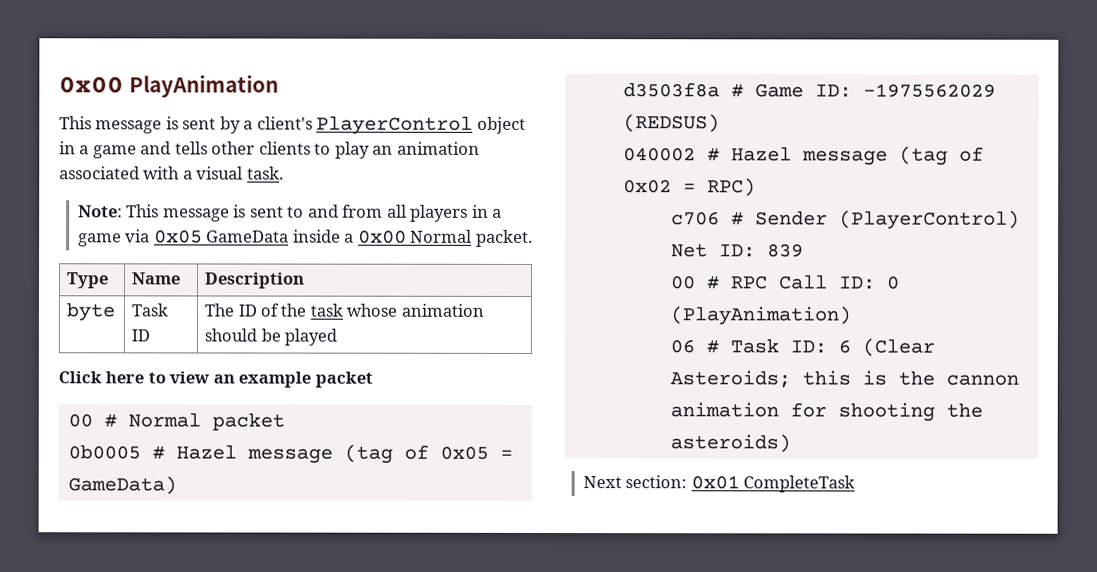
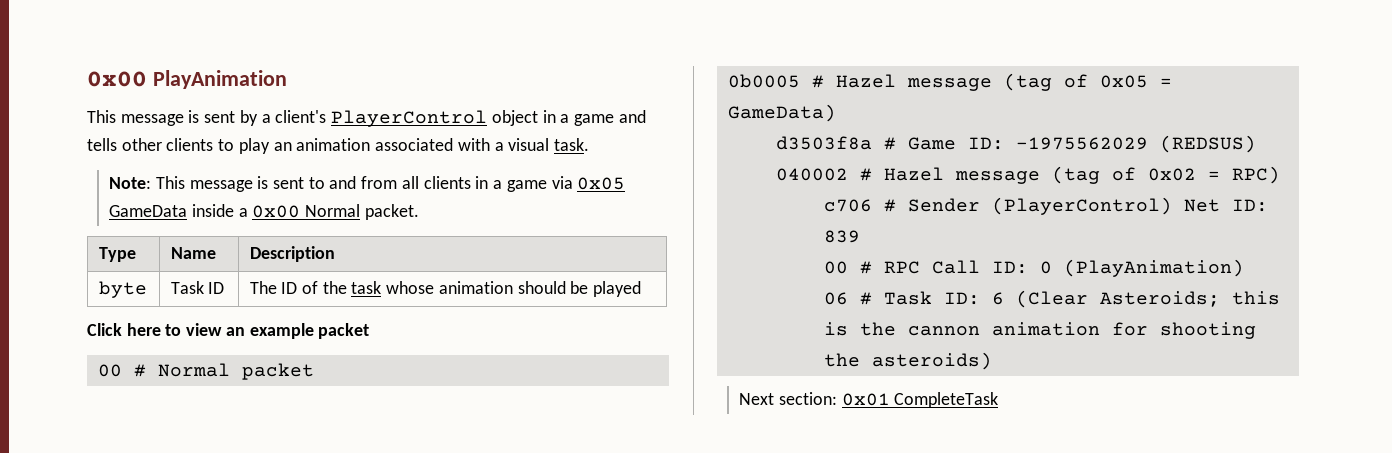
- Note: This message is sent to and from all players in a game via 0x05 GameData inside a 0x00 Normal packet.
+ Note: This message is sent to and from all clients in a game via 0x05 GameData inside a 0x00 Normal packet.

